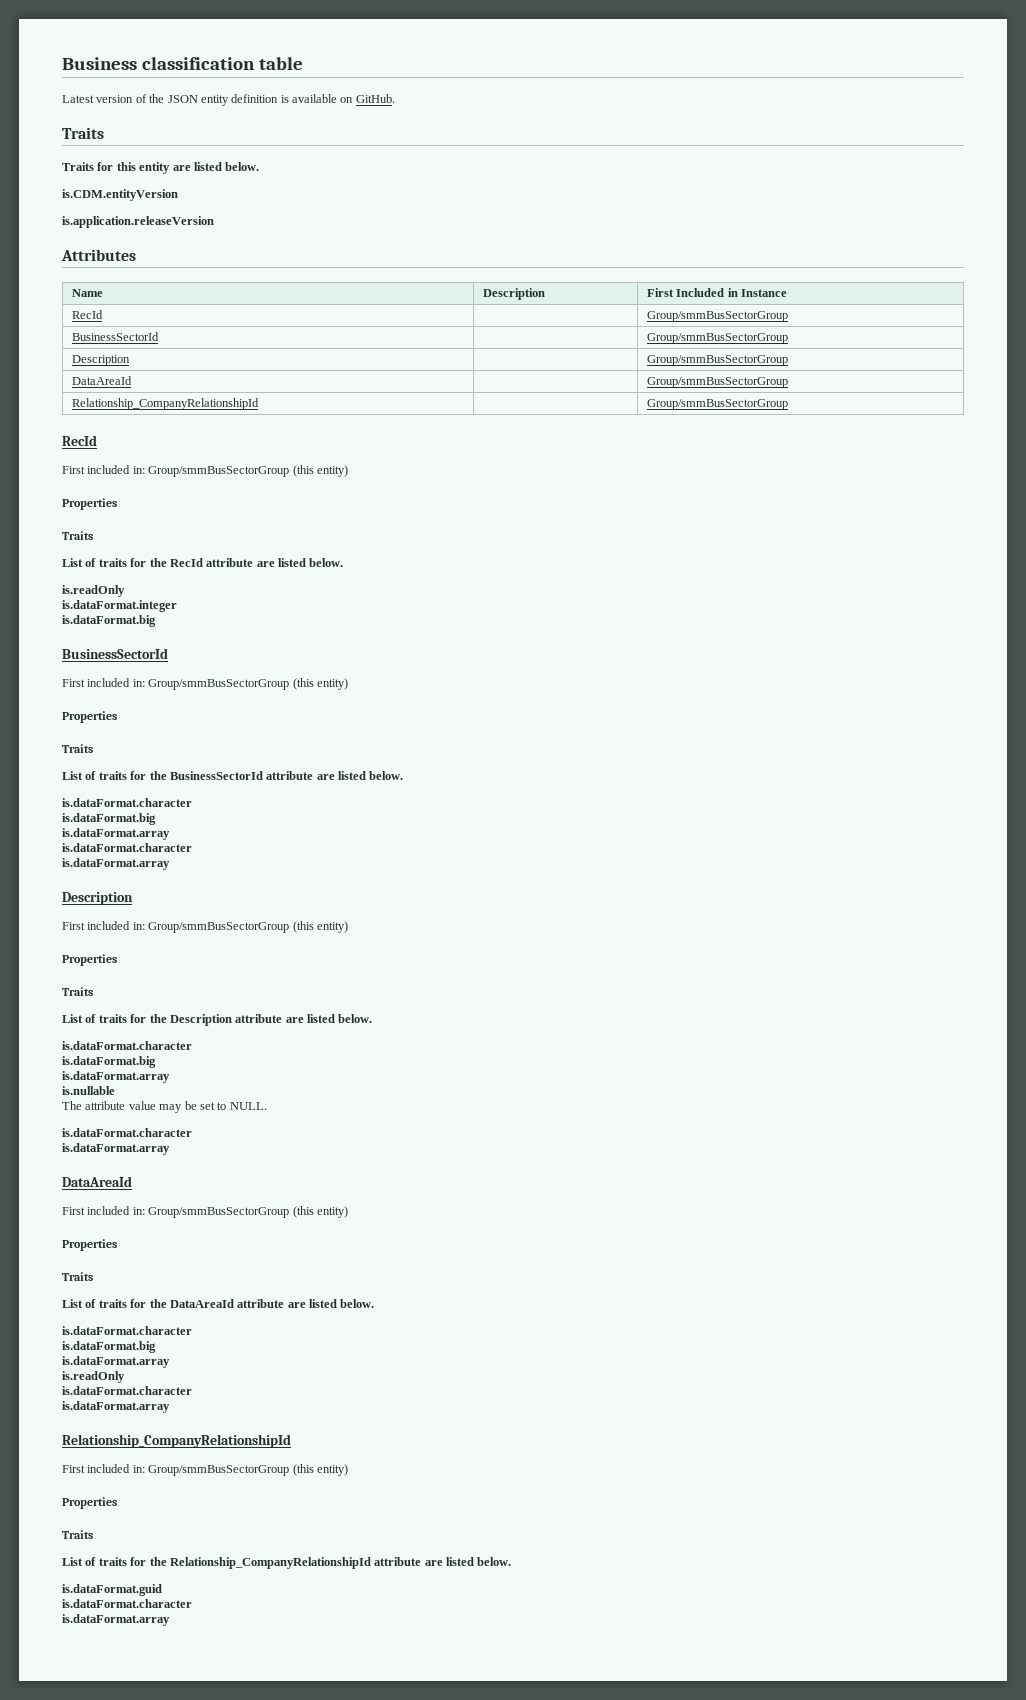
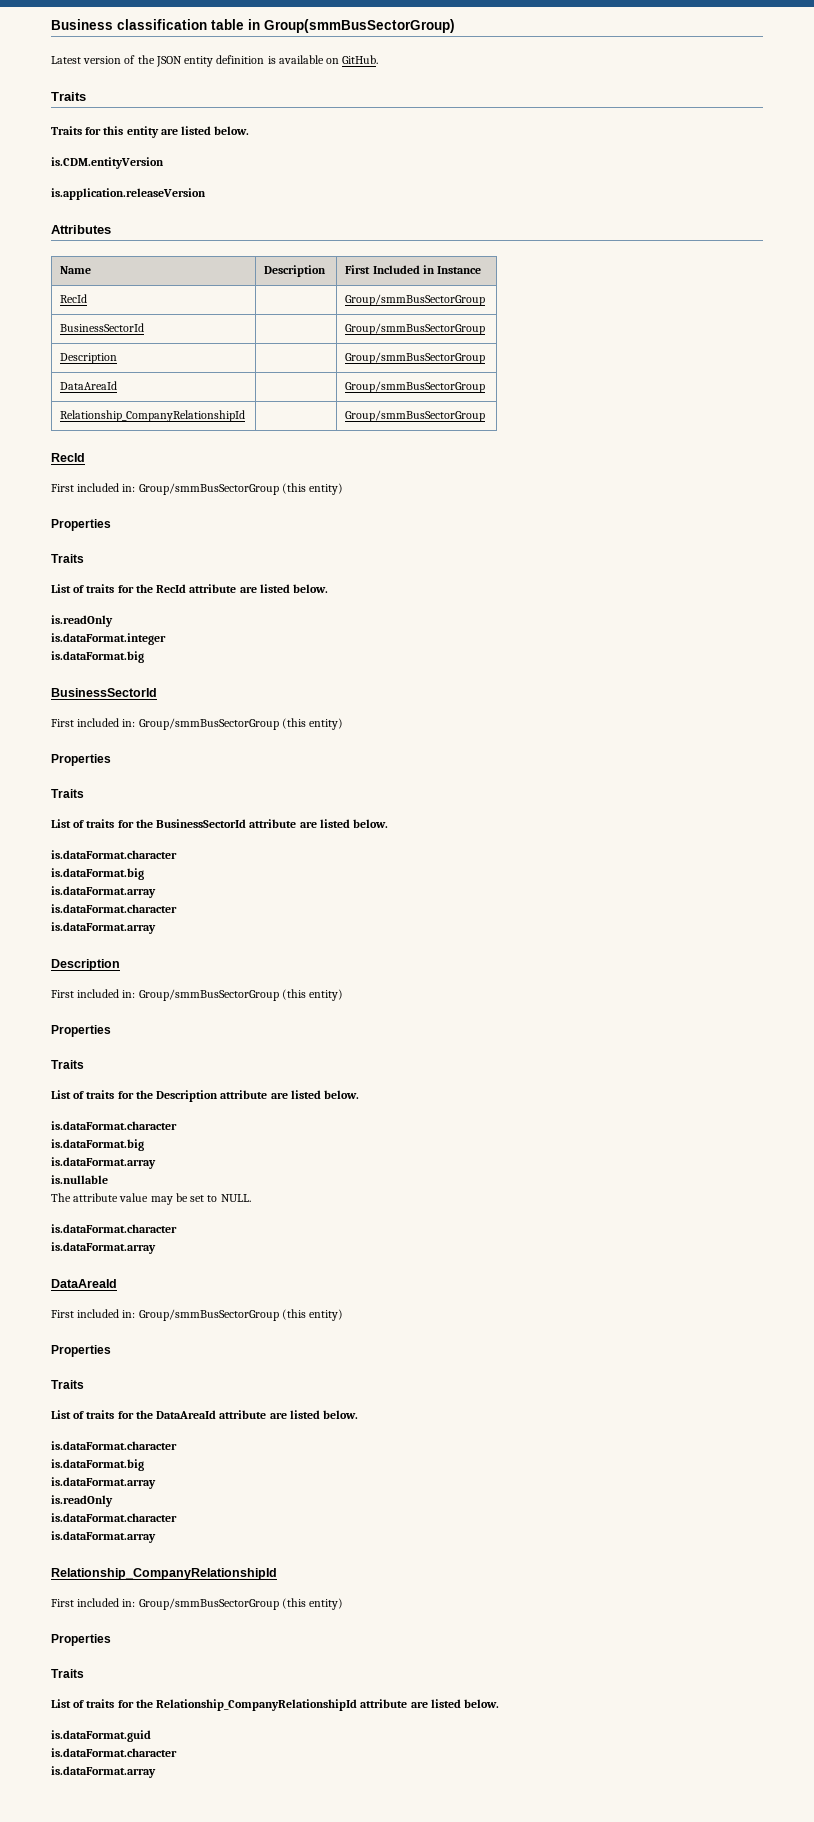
- Business classification table
+ Business classification table in Group(smmBusSectorGroup)

